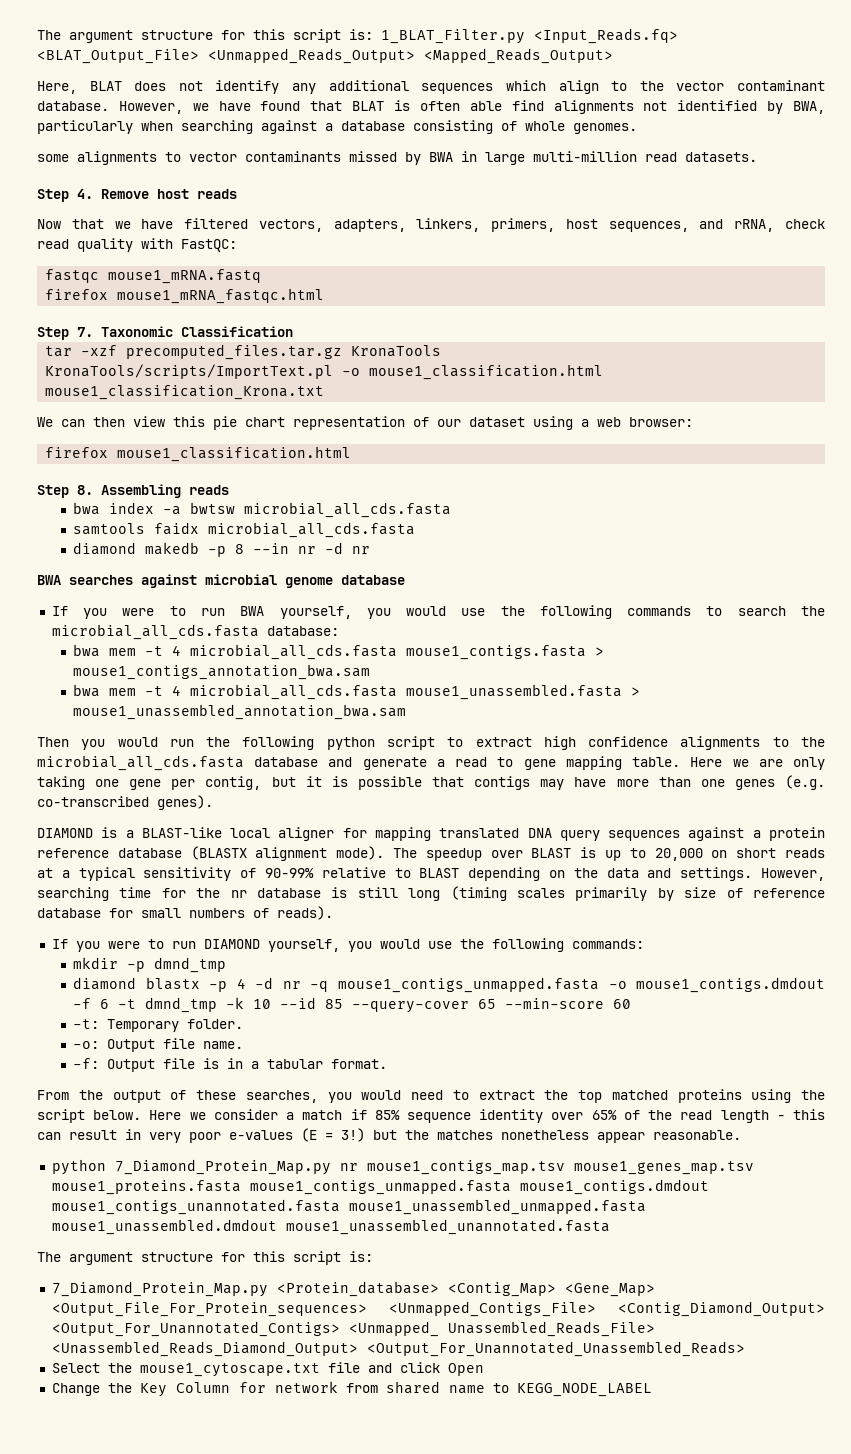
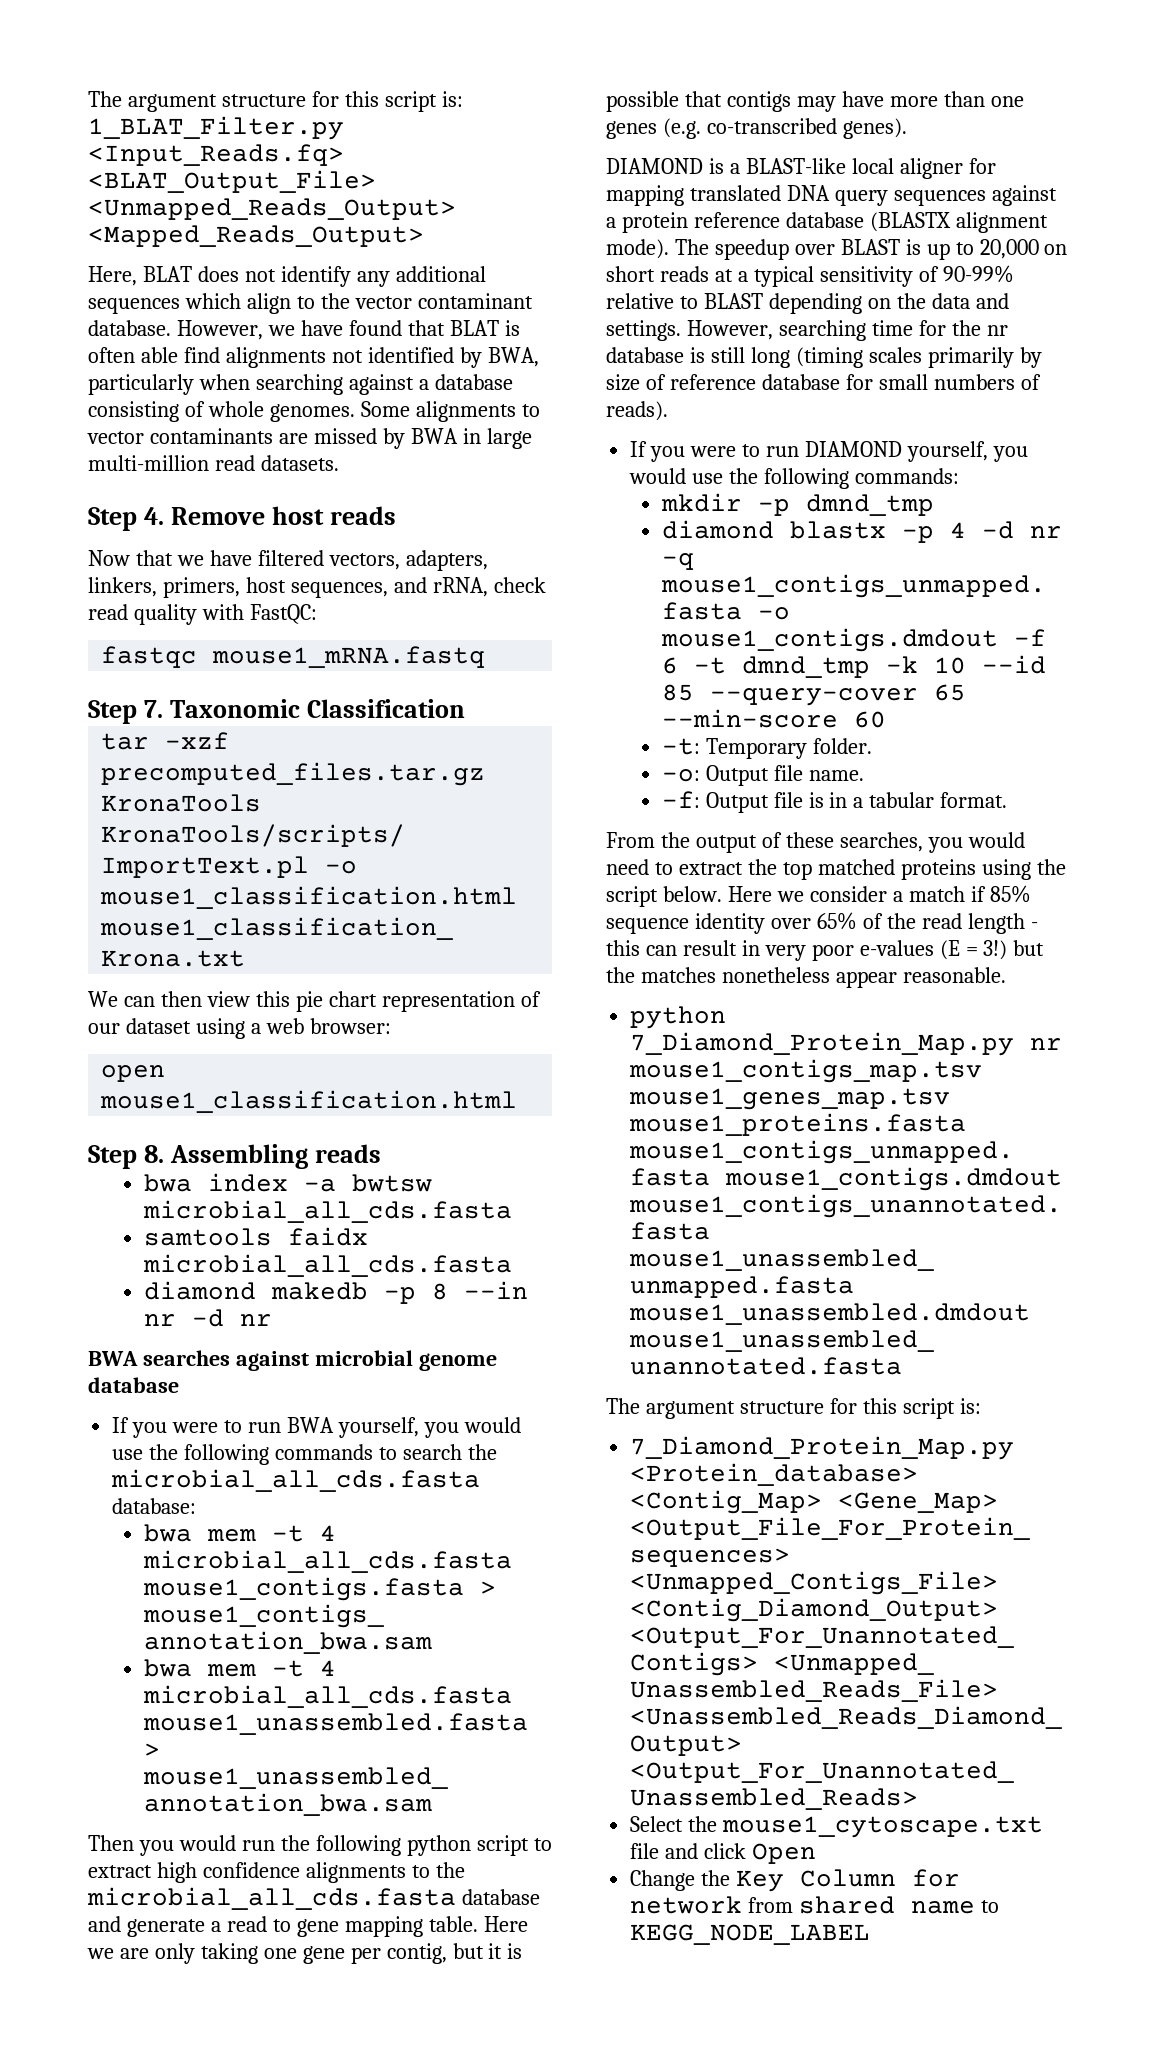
- However, we have found that BLAT is often able find alignments not identified by BWA, particularly when searching against a database consisting of whole genomes.
- some alignments to vector contaminants missed by BWA in large multi-million read datasets.
+ However, we have found that BLAT is often able find alignments not identified by BWA, particularly when searching against a database consisting of whole genomes. Some alignments to vector contaminants are missed by BWA in large multi-million read datasets.
- firefox mouse1_mRNA_fastqc.html
- firefox mouse1_classification.html
+ open mouse1_classification.html

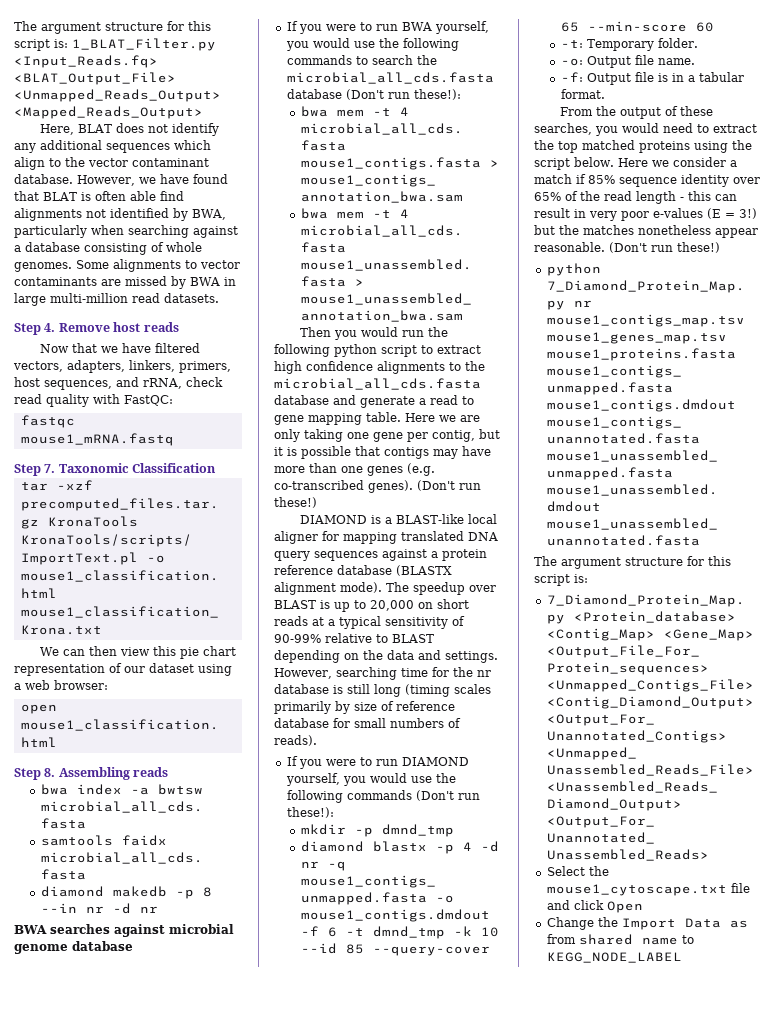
- If you were to run BWA yourself, you would use the following commands to search the microbial_all_cds.fasta database:
+ If you were to run BWA yourself, you would use the following commands to search the microbial_all_cds.fasta database (Don't run these!):
- Here we are only taking one gene per contig, but it is possible that contigs may have more than one genes (e.g. co-transcribed genes).
+ Here we are only taking one gene per contig, but it is possible that contigs may have more than one genes (e.g. co-transcribed genes). (Don't run these!)
- If you were to run DIAMOND yourself, you would use the following commands:
+ If you were to run DIAMOND yourself, you would use the following commands (Don't run these!):
- Here we consider a match if 85% sequence identity over 65% of the read length - this can result in very poor e-values (E = 3!) but the matches nonetheless appear reasonable.
+ Here we consider a match if 85% sequence identity over 65% of the read length - this can result in very poor e-values (E = 3!) but the matches nonetheless appear reasonable. (Don't run these!)
- Change the Key Column for network from shared name to KEGG_NODE_LABEL
+ Change the Import Data as from shared name to KEGG_NODE_LABEL

